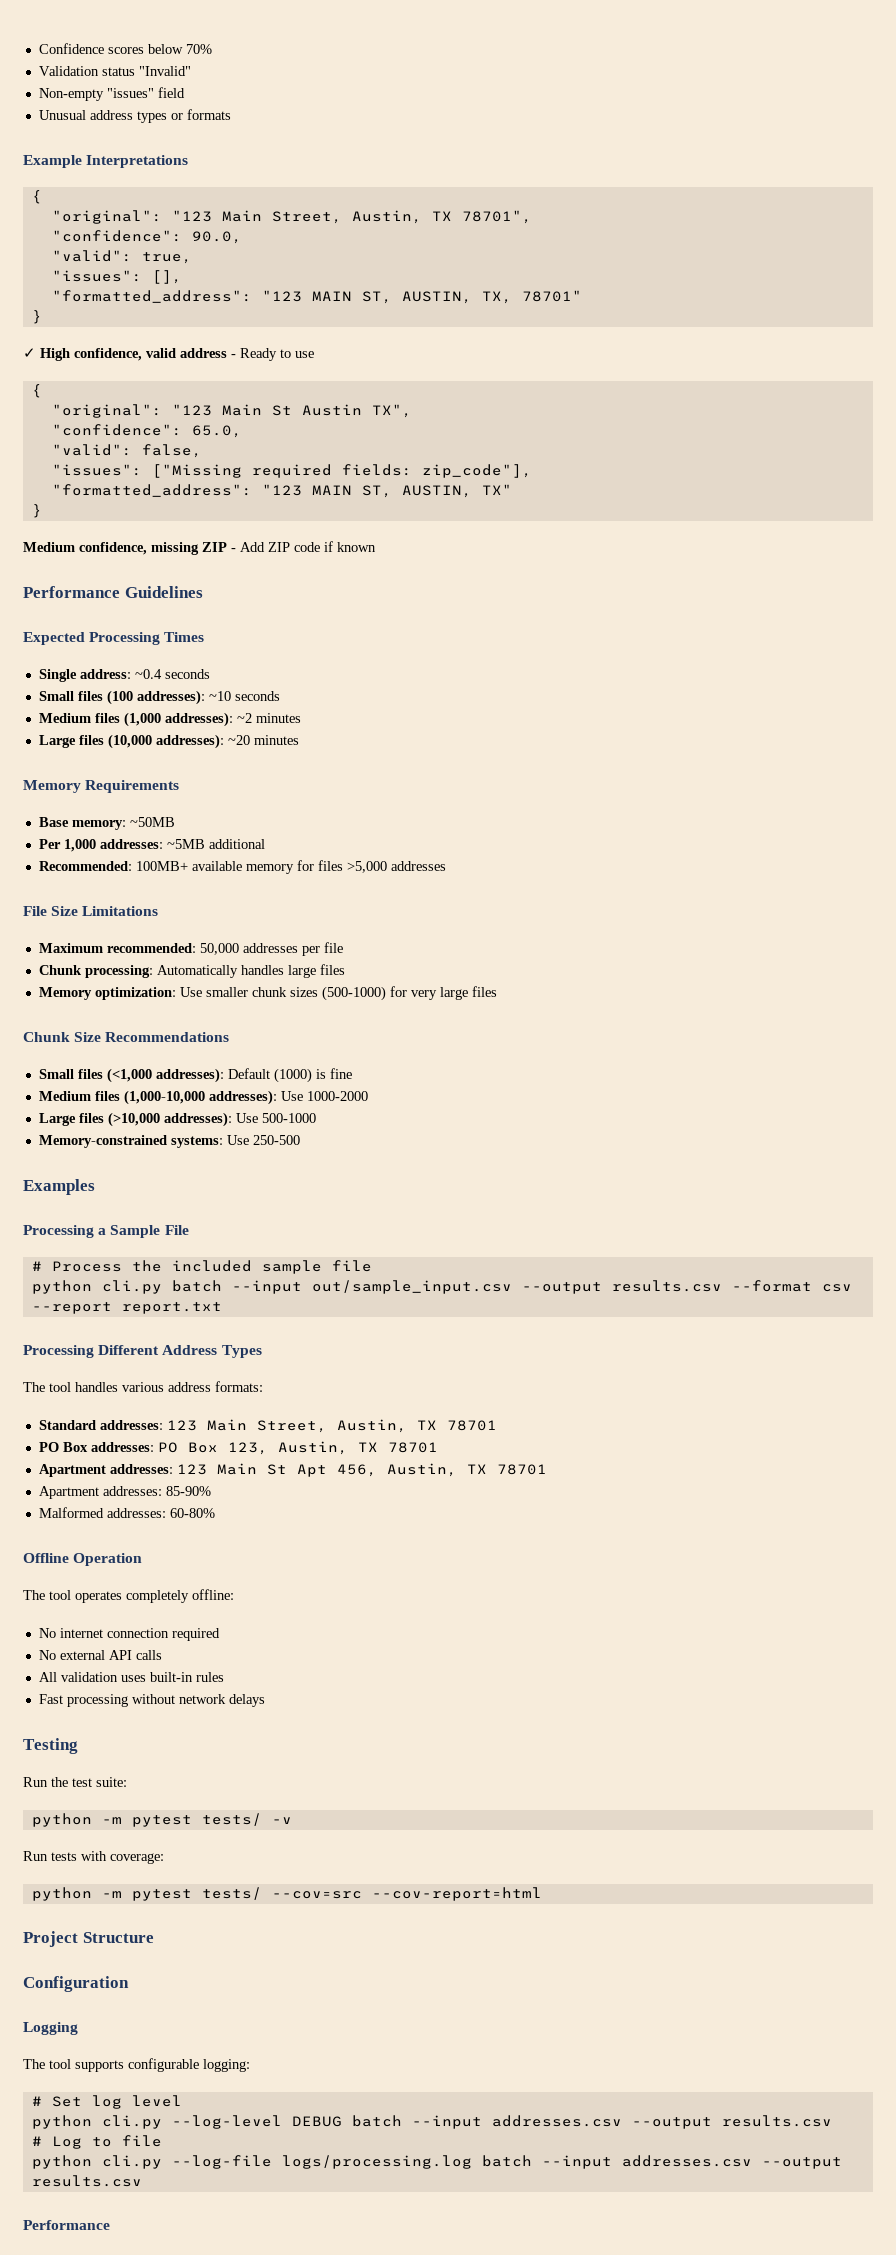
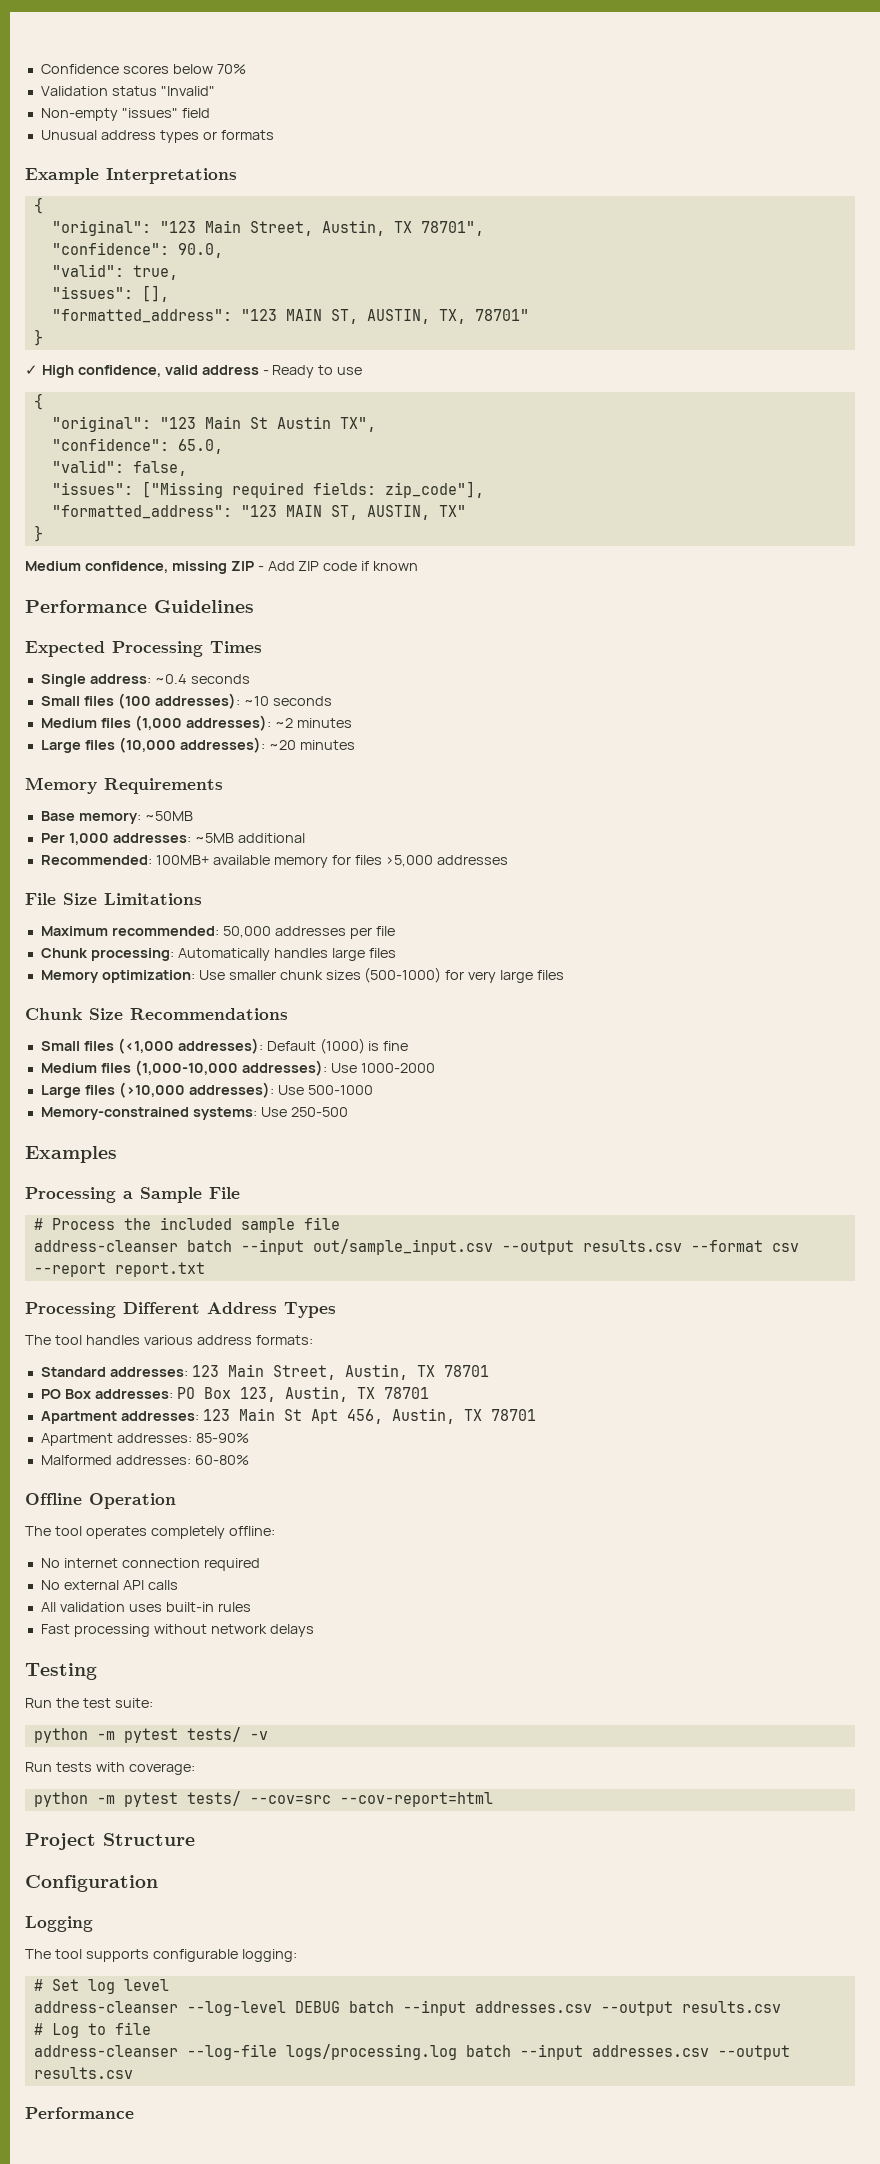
- python cli.py batch --input out/sample_input.csv --output results.csv --format csv --report report.txt
+ address-cleanser batch --input out/sample_input.csv --output results.csv --format csv --report report.txt
- python cli.py --log-level DEBUG batch --input addresses.csv --output results.csv
+ address-cleanser --log-level DEBUG batch --input addresses.csv --output results.csv
- python cli.py --log-file logs/processing.log batch --input addresses.csv --output results.csv
+ address-cleanser --log-file logs/processing.log batch --input addresses.csv --output results.csv

